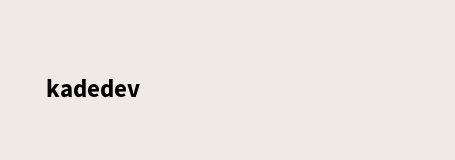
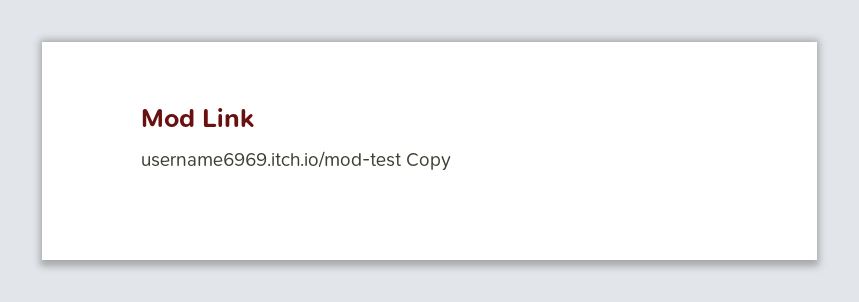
- kadedev
+ Mod Link
+ username6969.itch.io/mod-test Copy

